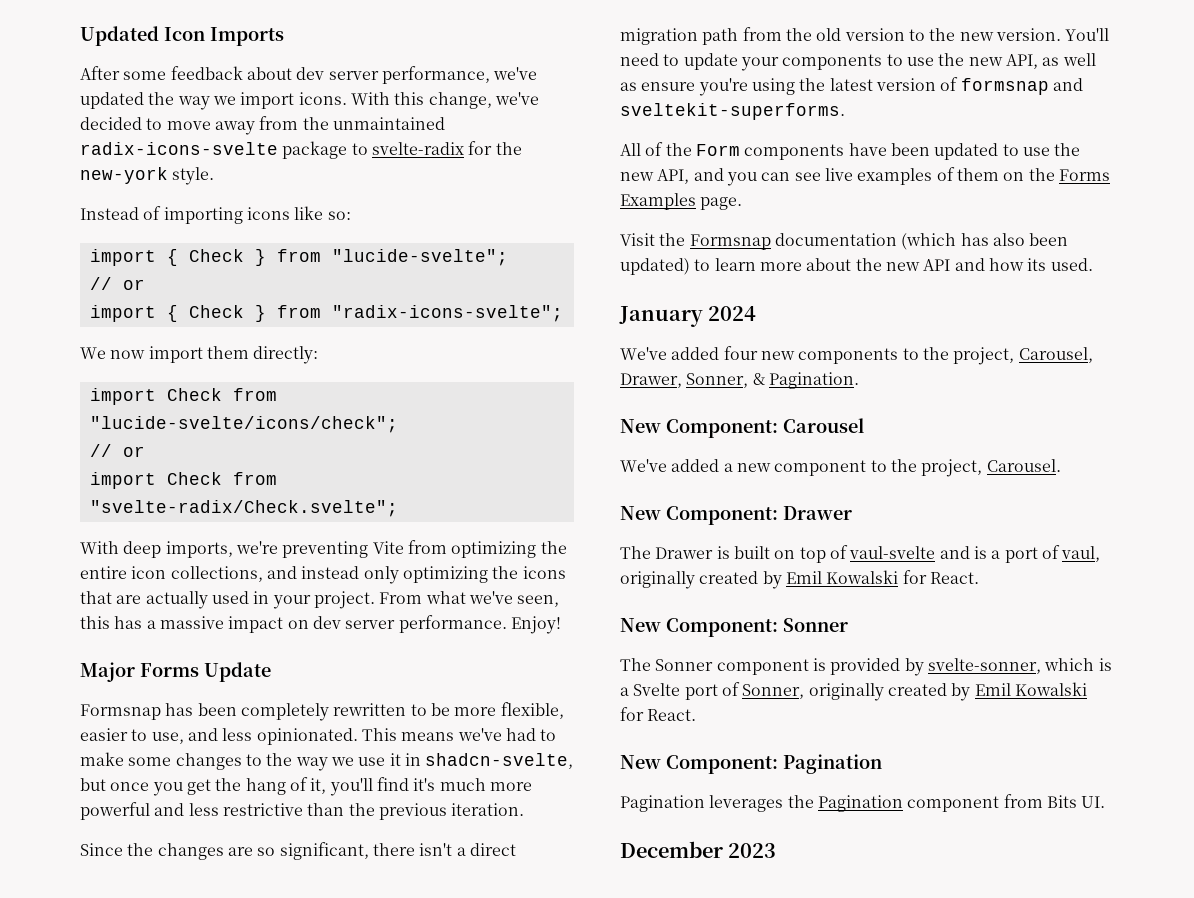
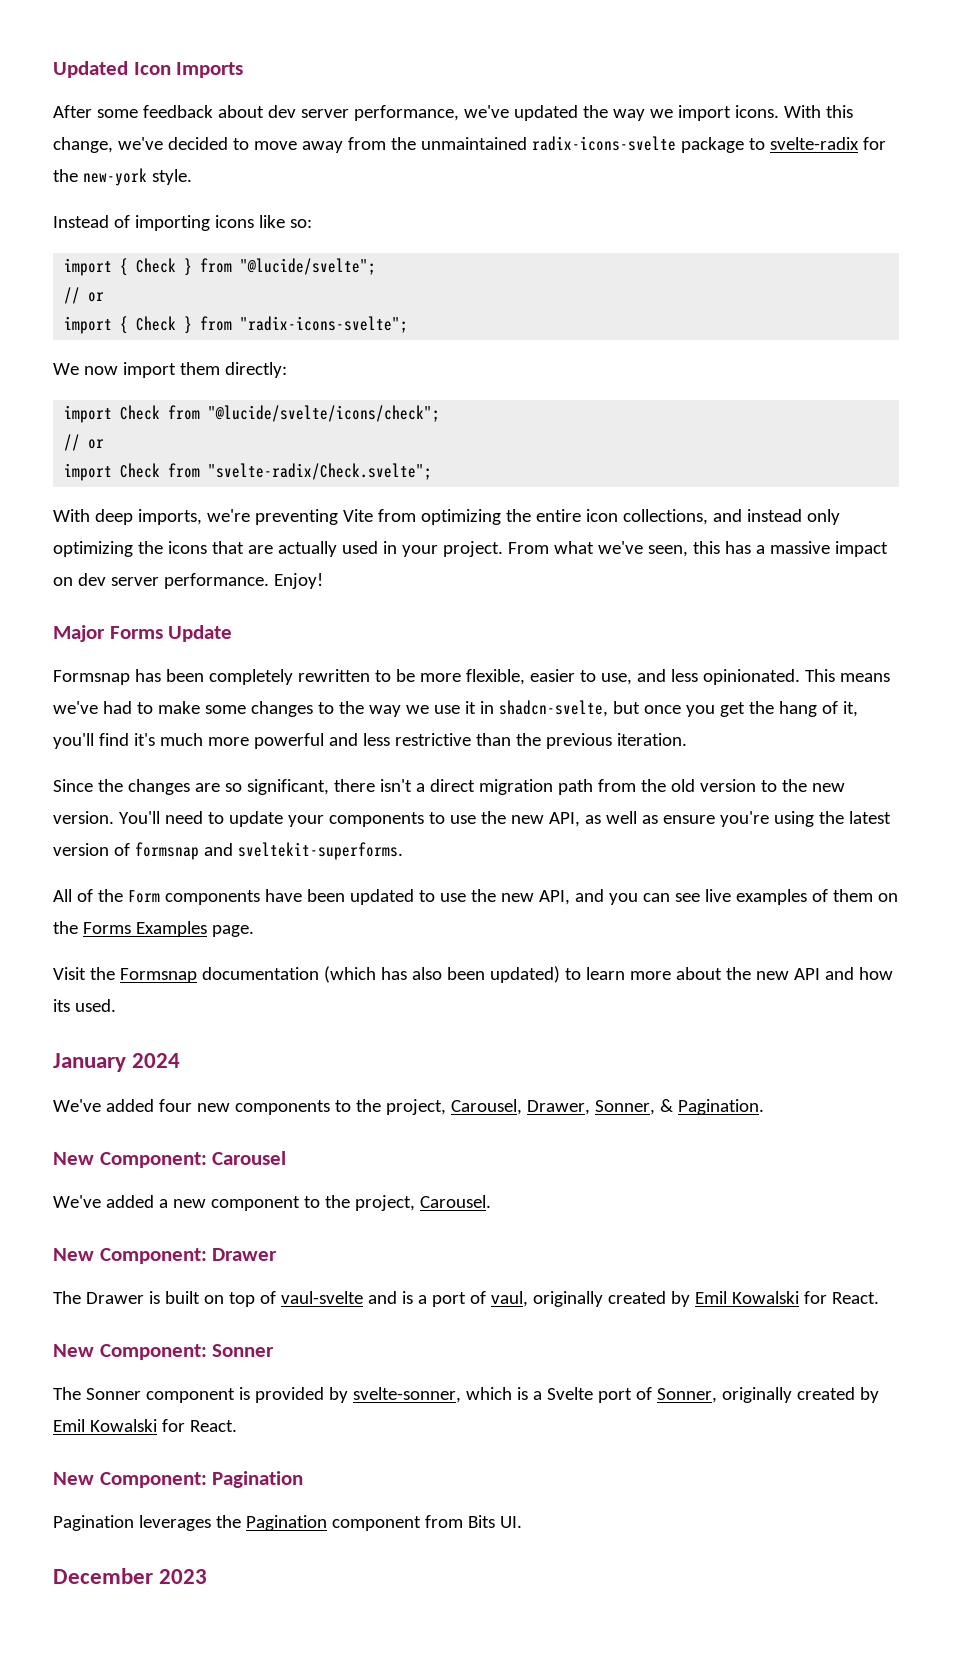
- import { Check } from "lucide-svelte";
+ import { Check } from "@lucide/svelte";
- import Check from "lucide-svelte/icons/check";
+ import Check from "@lucide/svelte/icons/check";

